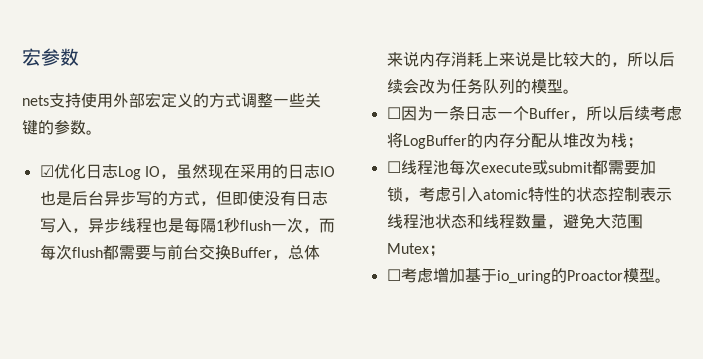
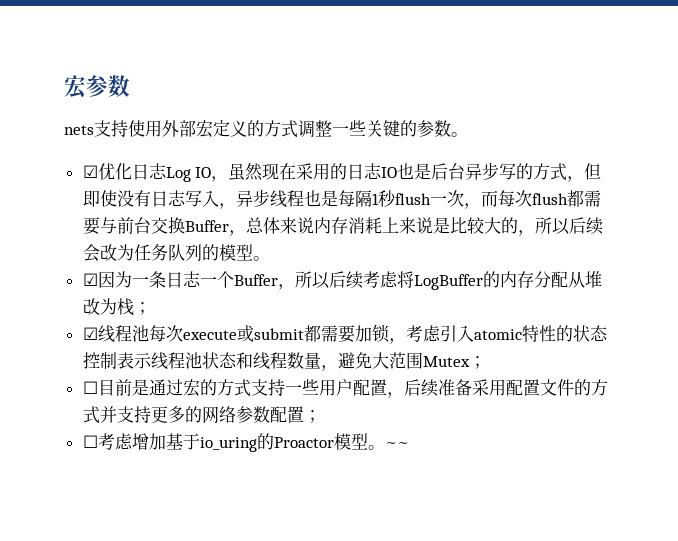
- ☐因为一条日志一个Buffer，所以后续考虑将LogBuffer的内存分配从堆改为栈；
+ ☑因为一条日志一个Buffer，所以后续考虑将LogBuffer的内存分配从堆改为栈；
- ☐线程池每次execute或submit都需要加锁，考虑引入atomic特性的状态控制表示线程池状态和线程数量，避免大范围Mutex；
+ ☑线程池每次execute或submit都需要加锁，考虑引入atomic特性的状态控制表示线程池状态和线程数量，避免大范围Mutex；
+ ☐目前是通过宏的方式支持一些用户配置，后续准备采用配置文件的方式并支持更多的网络参数配置；
+ ~~

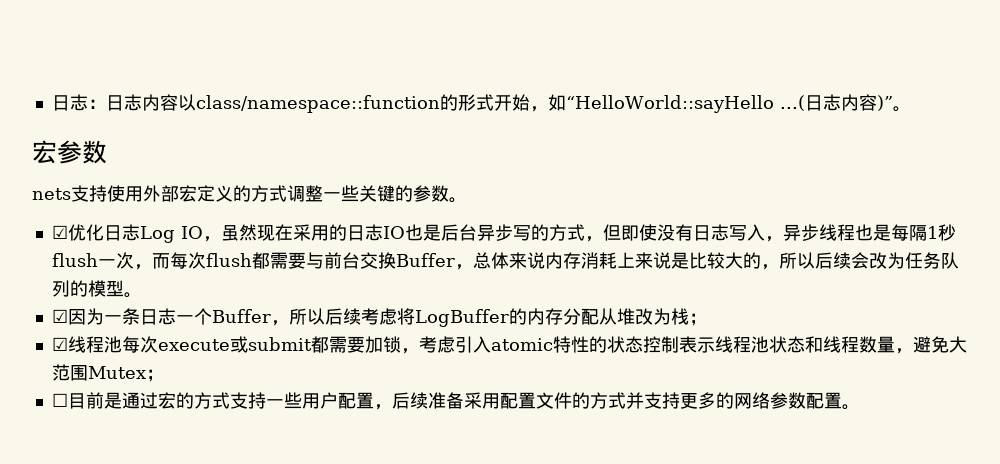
+ 日志：日志内容以class/namespace::function的形式开始，如“HelloWorld::sayHello ...(日志内容)”。
- ☐目前是通过宏的方式支持一些用户配置，后续准备采用配置文件的方式并支持更多的网络参数配置；
- ☐考虑增加基于io_uring的Proactor模型。~~
+ ☐目前是通过宏的方式支持一些用户配置，后续准备采用配置文件的方式并支持更多的网络参数配置。

